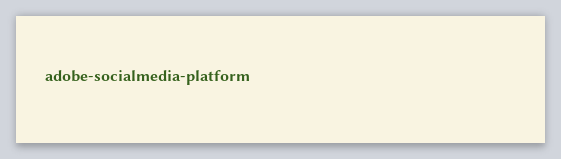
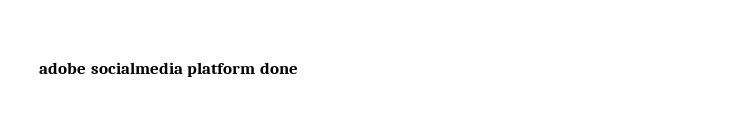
- adobe-socialmedia-platform
+ adobe socialmedia platform done

